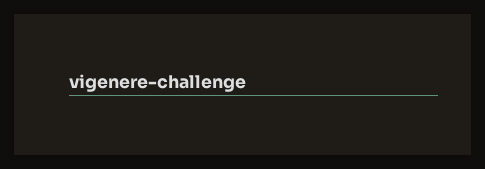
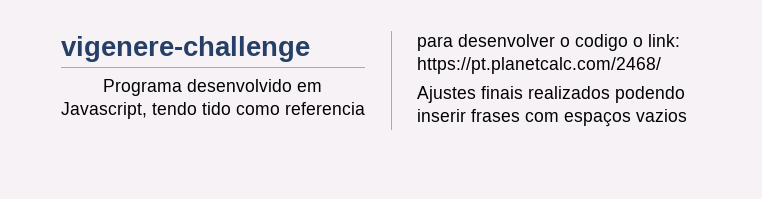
+ Programa desenvolvido em Javascript, tendo tido como referencia para desenvolver o codigo o link: https://pt.planetcalc.com/2468/
+ Ajustes finais realizados podendo inserir frases com espaços vazios

